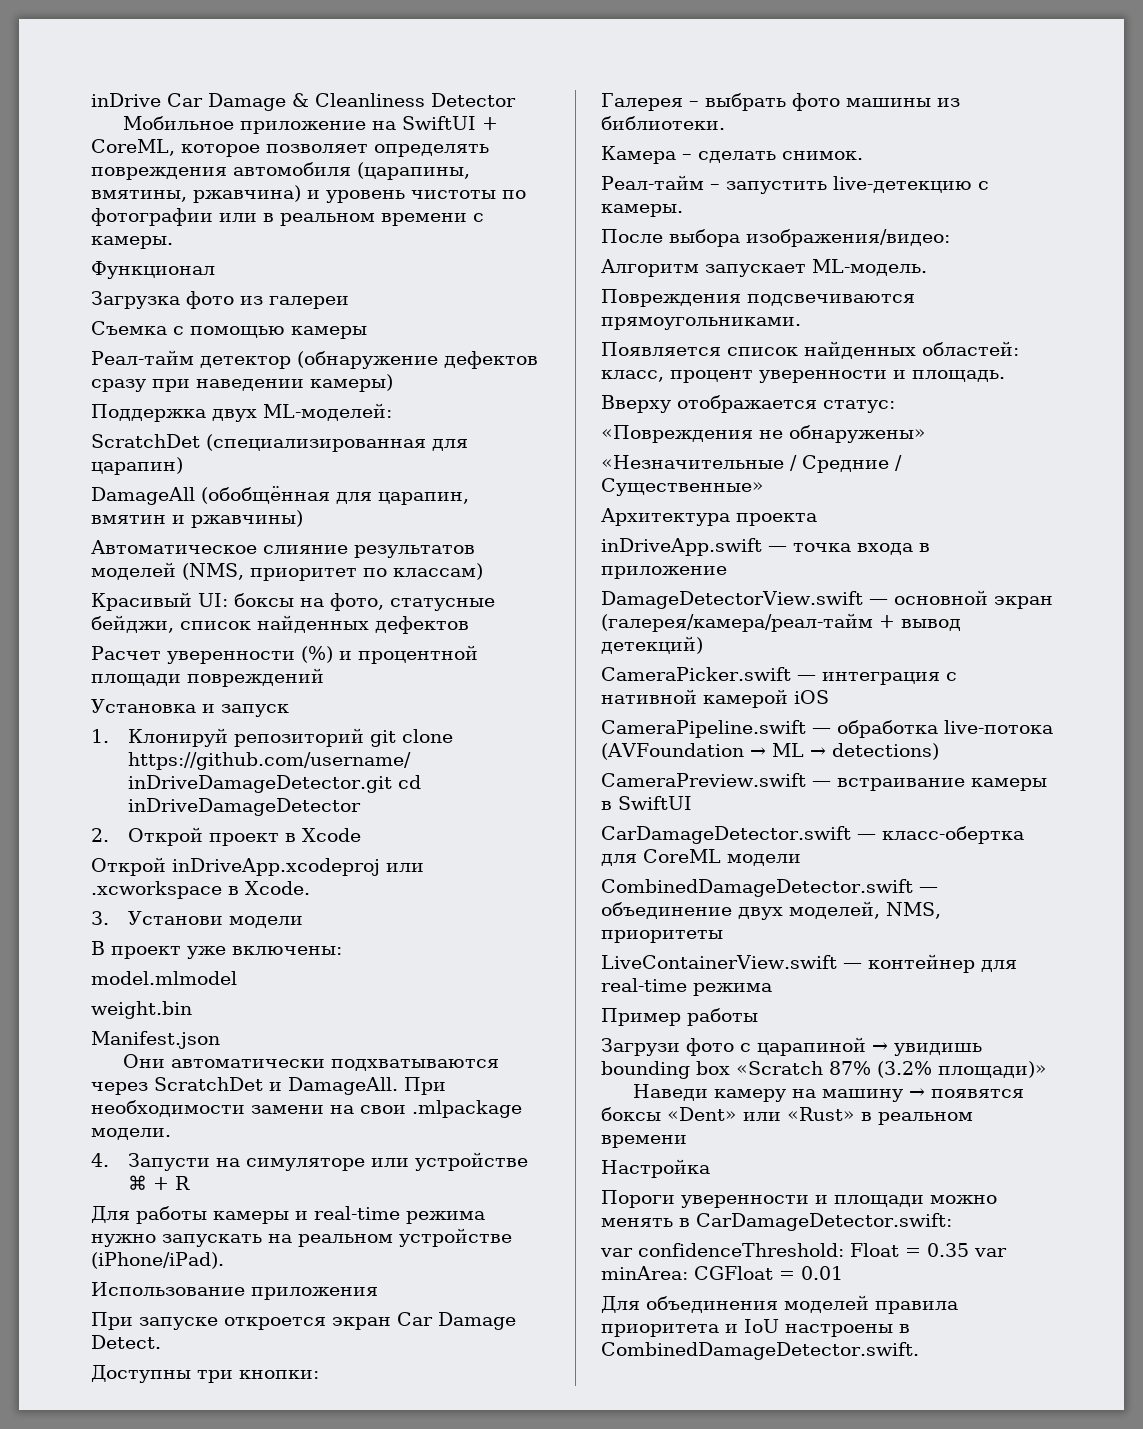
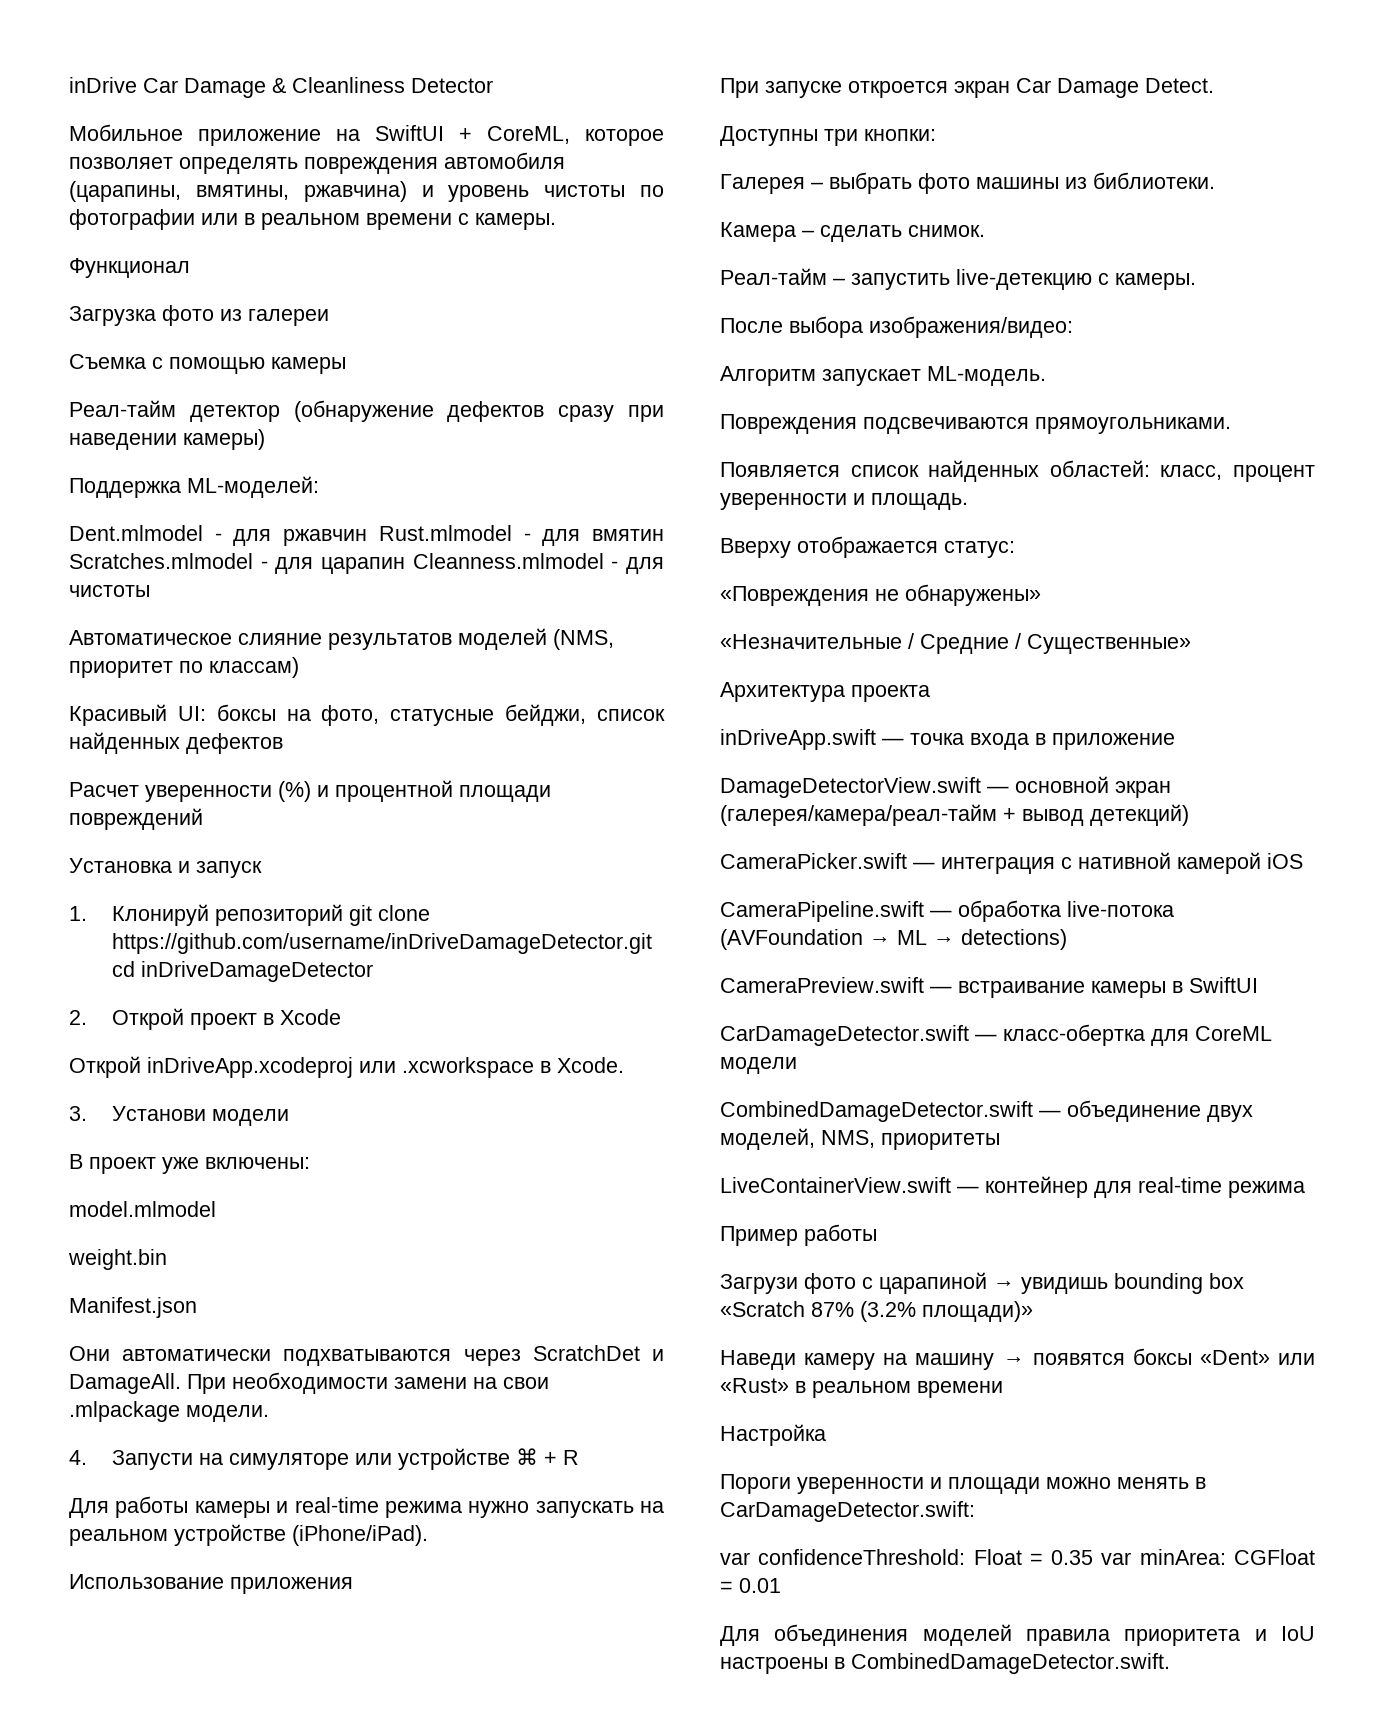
- Поддержка двух ML-моделей:
+ Поддержка ML-моделей:
- ScratchDet (специализированная для царапин)
- DamageAll (обобщённая для царапин, вмятин и ржавчины)
+ Dent.mlmodel - для ржавчин Rust.mlmodel - для вмятин Scratches.mlmodel - для царапин Cleanness.mlmodel - для чистоты

